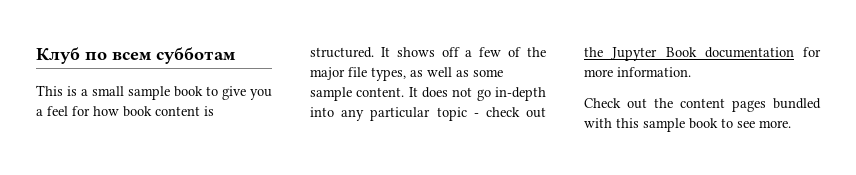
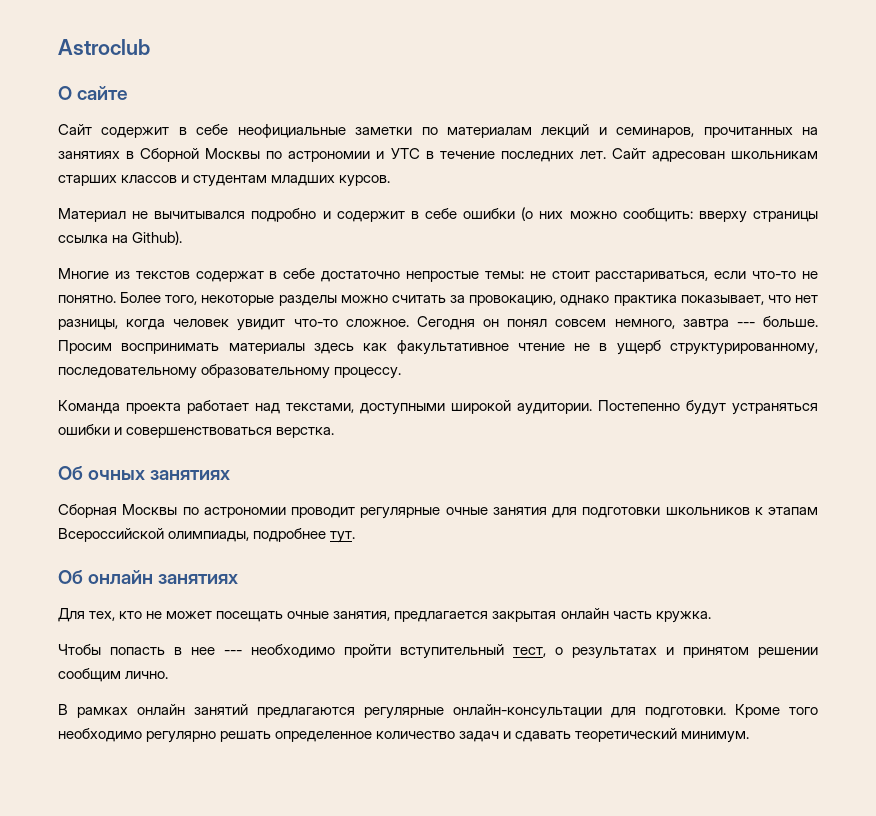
- Клуб по всем субботам
- This is a small sample book to give you a feel for how book content is structured. It shows off a few of the major file types, as well as some sample content. It does not go in-depth into any particular topic - check out the Jupyter Book documentation for more information.
- Check out the content pages bundled with this sample book to see more.
+ Astroclub
+ О сайте
+ Сайт содержит в себе неофициальные заметки по материалам лекций и семинаров, прочитанных на занятиях в Сборной Москвы по астрономии и УТС в течение последних лет. Сайт адресован школьникам старших классов и студентам младших курсов.
+ Материал не вычитывался подробно и содержит в себе ошибки (о них можно сообщить: вверху страницы ссылка на Github).
+ Многие из текстов содержат в себе достаточно непростые темы: не стоит расстариваться, если что-то не понятно. Более того, некоторые разделы можно считать за провокацию, однако практика показывает, что нет разницы, когда человек увидит что-то сложное. Сегодня он понял совсем немного, завтра --- больше. Просим воспринимать материалы здесь как факультативное чтение не в ущерб структурированному, последовательному образовательному процессу.
+ Команда проекта работает над текстами, доступными широкой аудитории. Постепенно будут устраняться ошибки и совершенствоваться верстка.
+ Об очных занятиях
+ Сборная Москвы по астрономии проводит регулярные очные занятия для подготовки школьников к этапам Всероссийской олимпиады, подробнее тут.
+ Об онлайн занятиях
+ Для тех, кто не может посещать очные занятия, предлагается закрытая онлайн часть кружка.
+ Чтобы попасть в нее --- необходимо пройти вступительный тест, о результатах и принятом решении сообщим лично.
+ В рамках онлайн занятий предлагаются регулярные онлайн-консультации для подготовки. Кроме того необходимо регулярно решать определенное количество задач и сдавать теоретический минимум.

